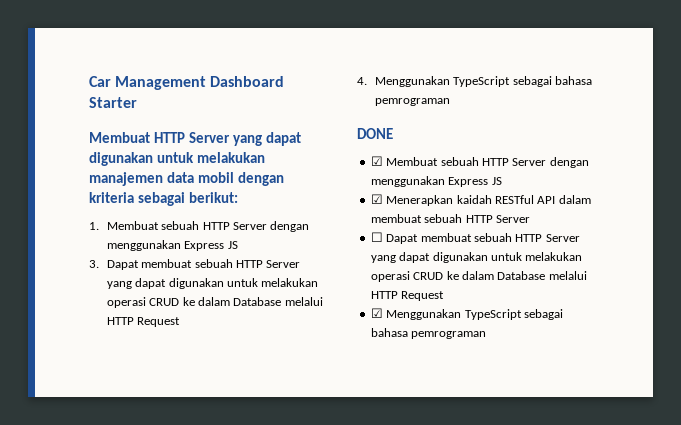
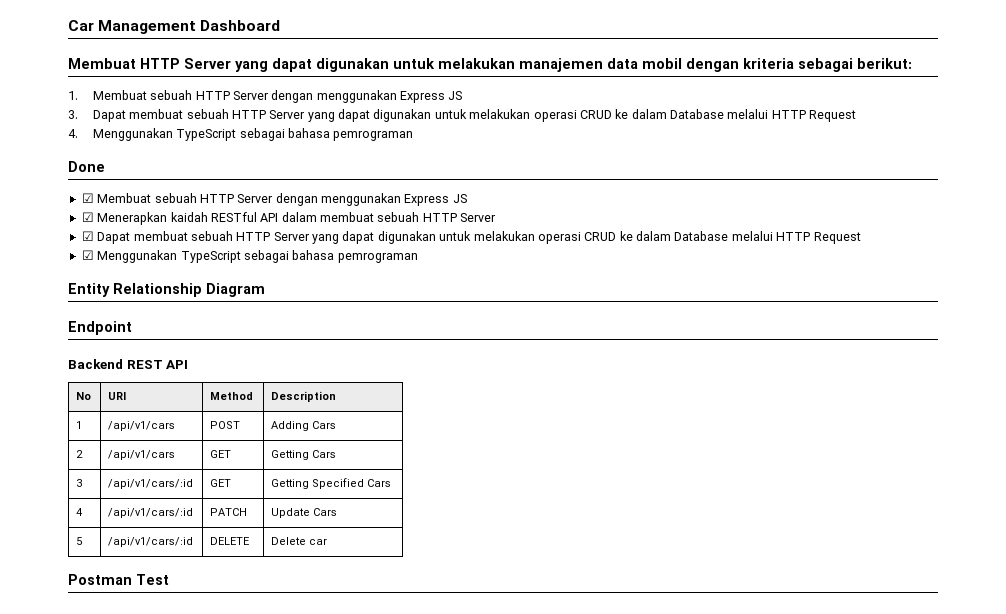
- Car Management Dashboard Starter
+ Car Management Dashboard
- DONE
+ Done
- ☐ Dapat membuat sebuah HTTP Server yang dapat digunakan untuk melakukan operasi CRUD ke dalam Database melalui HTTP Request
+ ☑ Dapat membuat sebuah HTTP Server yang dapat digunakan untuk melakukan operasi CRUD ke dalam Database melalui HTTP Request
+ Entity Relationship Diagram
+ Endpoint
+ Backend REST API
+ No | URI | Method | Description
+ 1 | /api/v1/cars | POST | Adding Cars
+ 2 | /api/v1/cars | GET | Getting Cars
+ 3 | /api/v1/cars/:id | GET | Getting Specified Cars
+ 4 | /api/v1/cars/:id | PATCH | Update Cars
+ 5 | /api/v1/cars/:id | DELETE | Delete car
+ Postman Test

